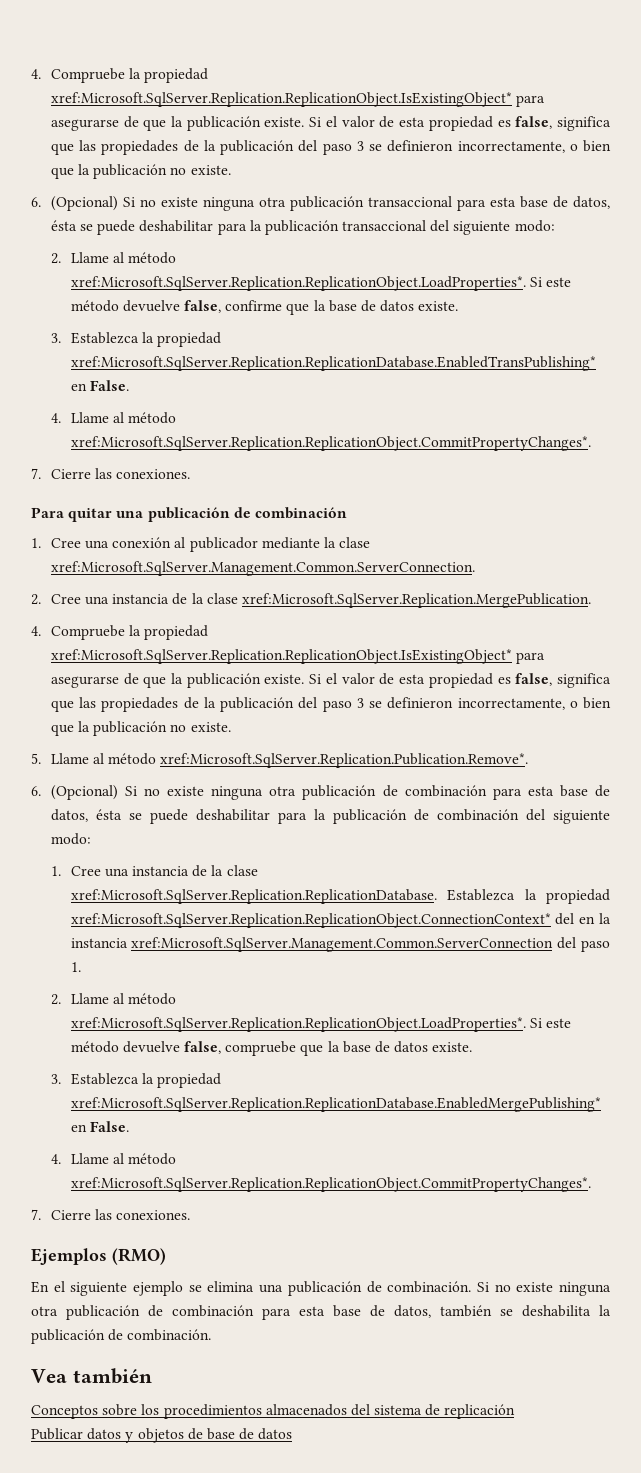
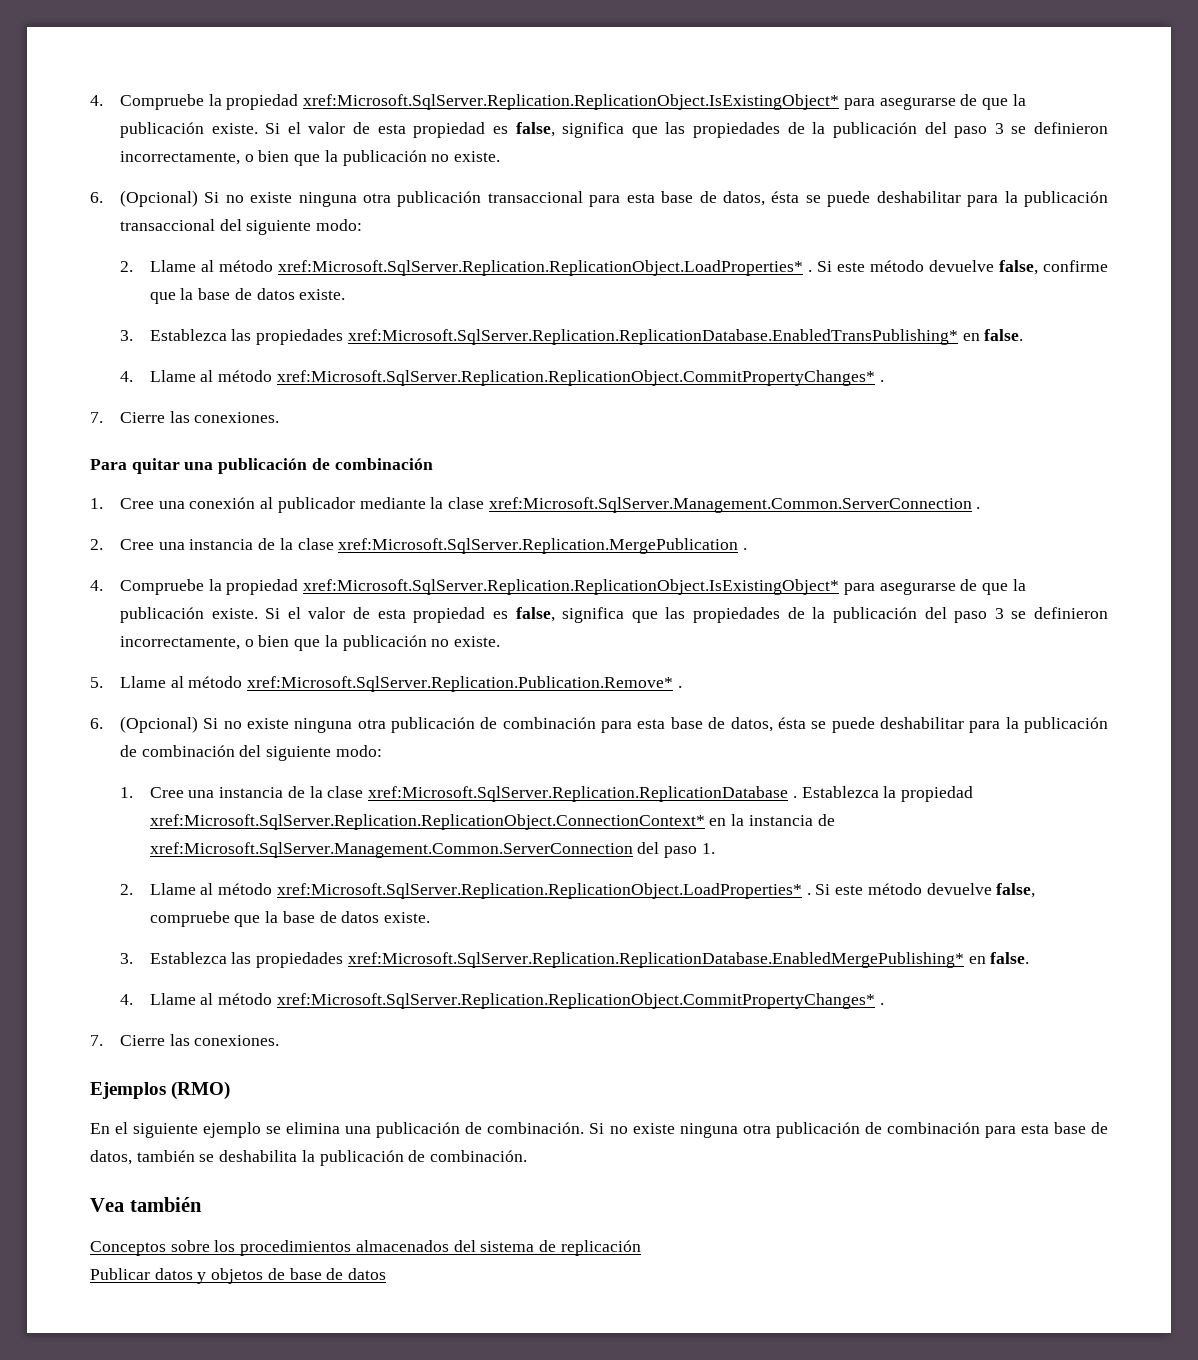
- 2. Llame al método xref:Microsoft.SqlServer.Replication.ReplicationObject.LoadProperties*. Si este método devuelve false, confirme que la base de datos existe.
+ 2. Llame al método xref:Microsoft.SqlServer.Replication.ReplicationObject.LoadProperties* . Si este método devuelve false, confirme que la base de datos existe.
- 3. Establezca la propiedad xref:Microsoft.SqlServer.Replication.ReplicationDatabase.EnabledTransPublishing* en False.
- 4. Llame al método xref:Microsoft.SqlServer.Replication.ReplicationObject.CommitPropertyChanges*.
+ 3. Establezca las propiedades xref:Microsoft.SqlServer.Replication.ReplicationDatabase.EnabledTransPublishing* en false.
+ 4. Llame al método xref:Microsoft.SqlServer.Replication.ReplicationObject.CommitPropertyChanges* .
- 1. Cree una conexión al publicador mediante la clase xref:Microsoft.SqlServer.Management.Common.ServerConnection.
+ 1. Cree una conexión al publicador mediante la clase xref:Microsoft.SqlServer.Management.Common.ServerConnection .
- 2. Cree una instancia de la clase xref:Microsoft.SqlServer.Replication.MergePublication.
+ 2. Cree una instancia de la clase xref:Microsoft.SqlServer.Replication.MergePublication .
- 5. Llame al método xref:Microsoft.SqlServer.Replication.Publication.Remove*.
+ 5. Llame al método xref:Microsoft.SqlServer.Replication.Publication.Remove* .
- 1. Cree una instancia de la clase xref:Microsoft.SqlServer.Replication.ReplicationDatabase. Establezca la propiedad xref:Microsoft.SqlServer.Replication.ReplicationObject.ConnectionContext* del en la instancia xref:Microsoft.SqlServer.Management.Common.ServerConnection del paso 1.
+ 1. Cree una instancia de la clase xref:Microsoft.SqlServer.Replication.ReplicationDatabase . Establezca la propiedad xref:Microsoft.SqlServer.Replication.ReplicationObject.ConnectionContext* en la instancia de xref:Microsoft.SqlServer.Management.Common.ServerConnection del paso 1.
- 2. Llame al método xref:Microsoft.SqlServer.Replication.ReplicationObject.LoadProperties*. Si este método devuelve false, compruebe que la base de datos existe.
+ 2. Llame al método xref:Microsoft.SqlServer.Replication.ReplicationObject.LoadProperties* . Si este método devuelve false, compruebe que la base de datos existe.
- 3. Establezca la propiedad xref:Microsoft.SqlServer.Replication.ReplicationDatabase.EnabledMergePublishing* en False.
- 4. Llame al método xref:Microsoft.SqlServer.Replication.ReplicationObject.CommitPropertyChanges*.
+ 3. Establezca las propiedades xref:Microsoft.SqlServer.Replication.ReplicationDatabase.EnabledMergePublishing* en false.
+ 4. Llame al método xref:Microsoft.SqlServer.Replication.ReplicationObject.CommitPropertyChanges* .

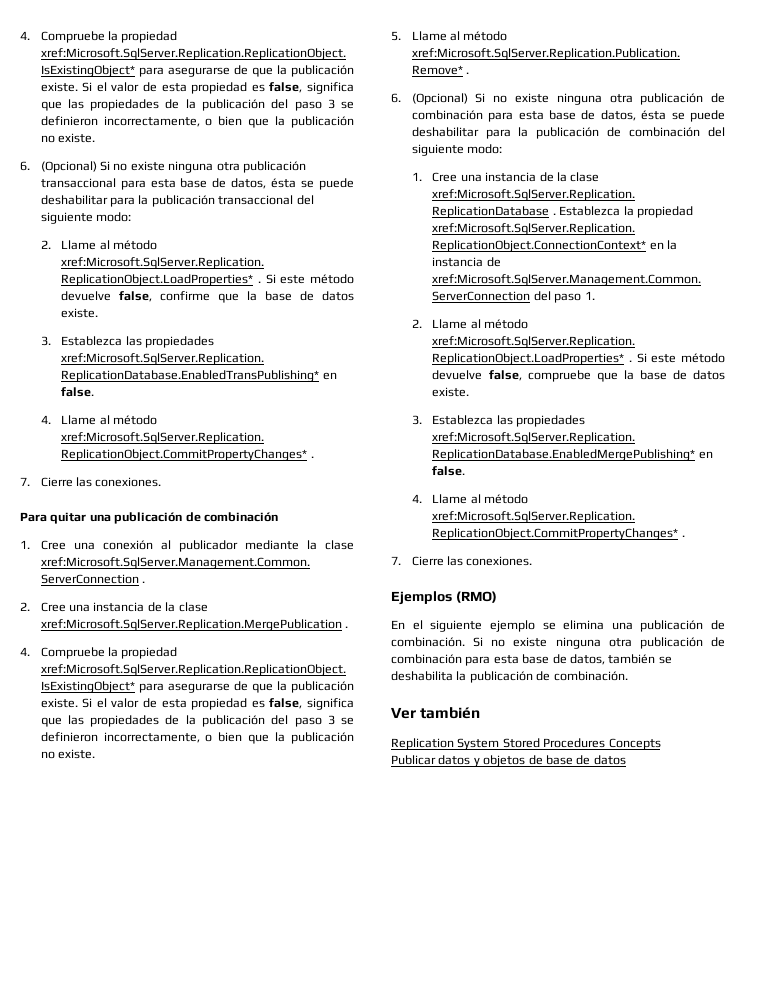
- Vea también
+ Ver también
- Conceptos sobre los procedimientos almacenados del sistema de replicación
+ Replication System Stored Procedures Concepts

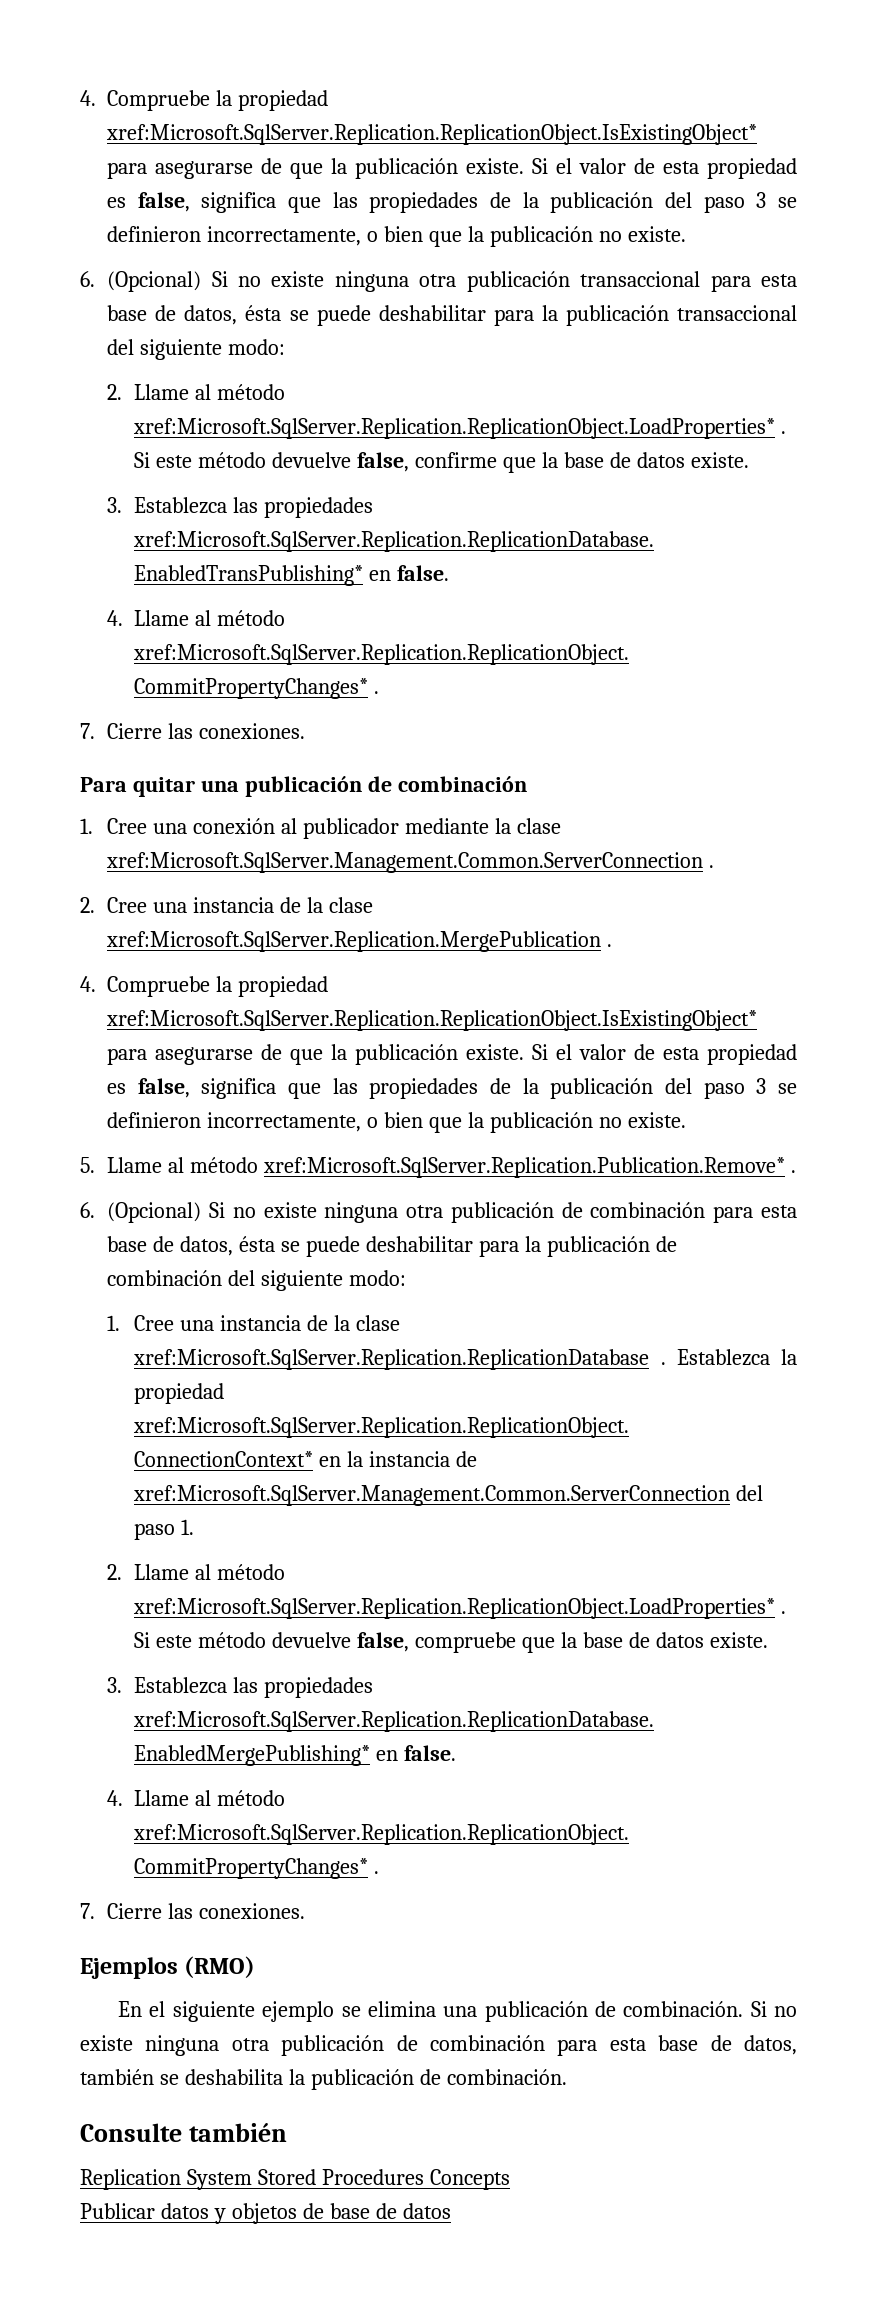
- Ver también
+ Consulte también

